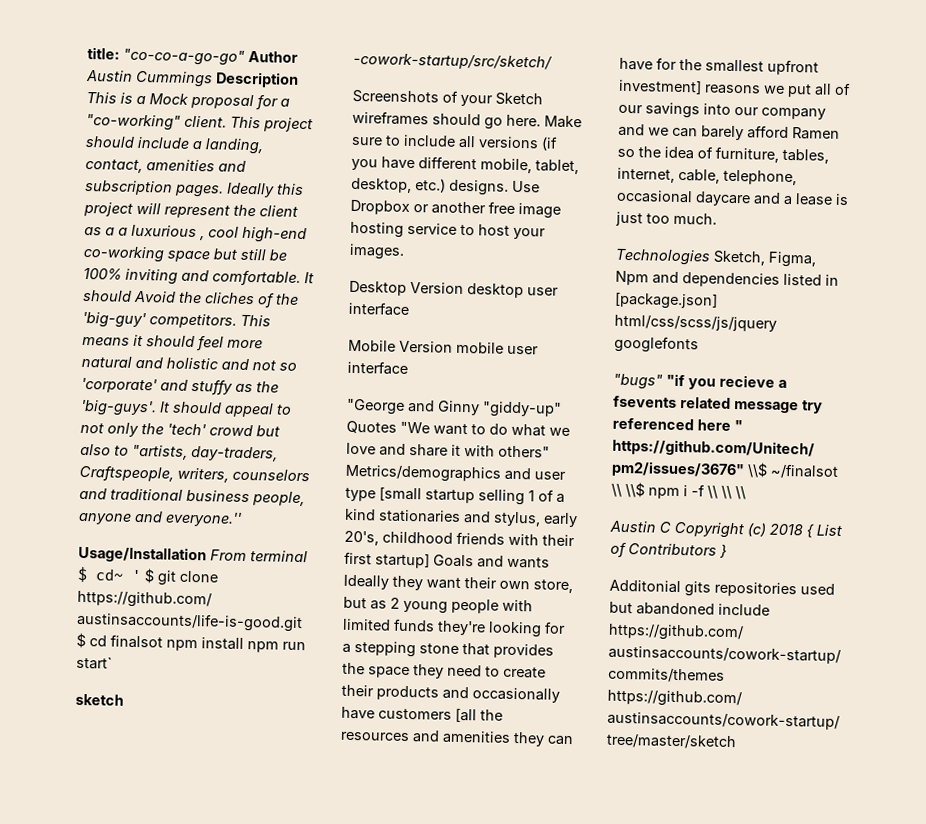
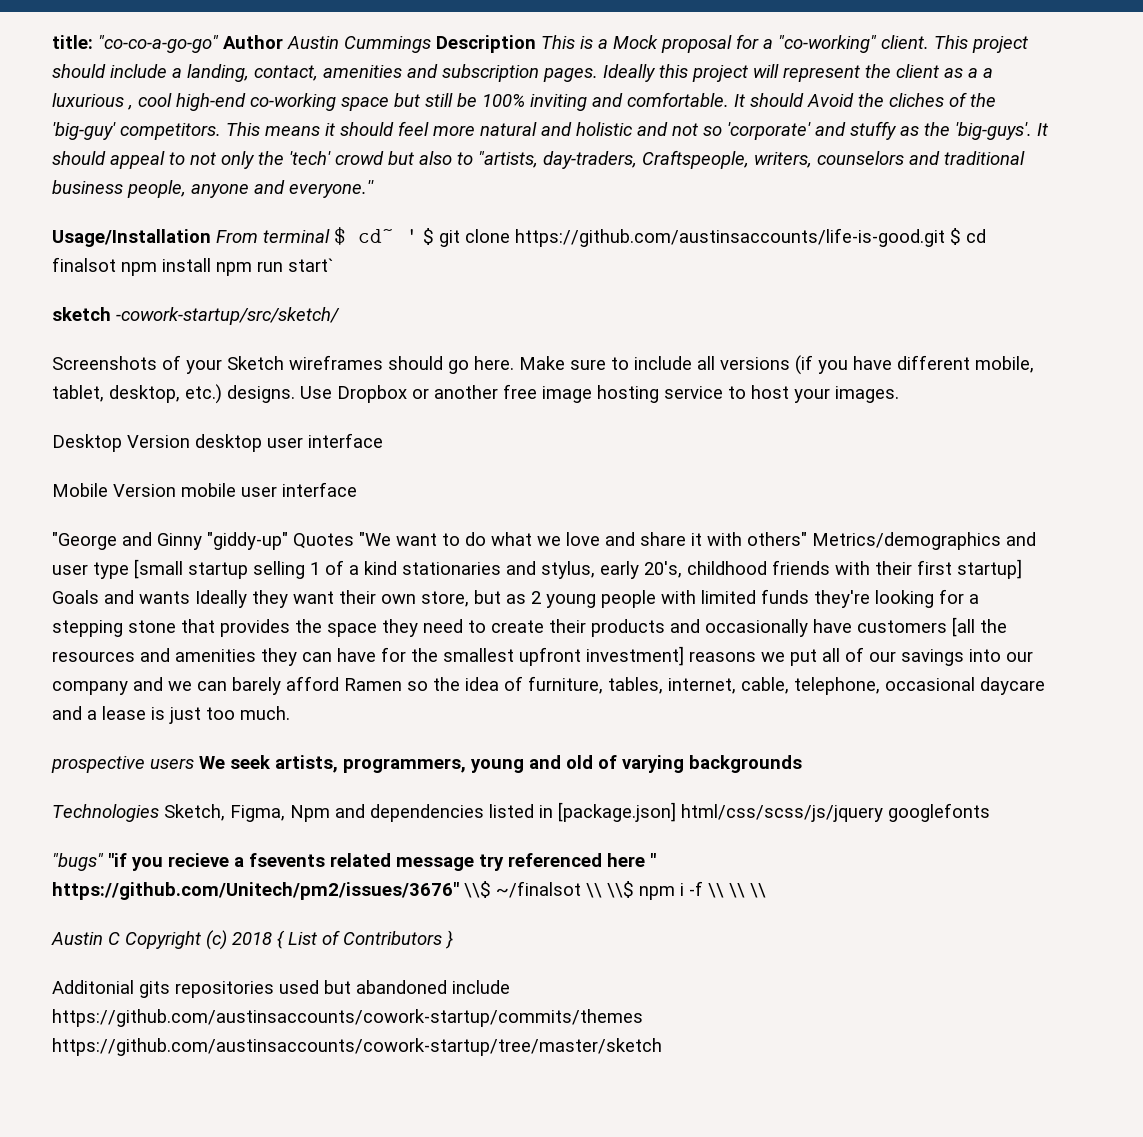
+ prospective users We seek artists, programmers, young and old of varying backgrounds

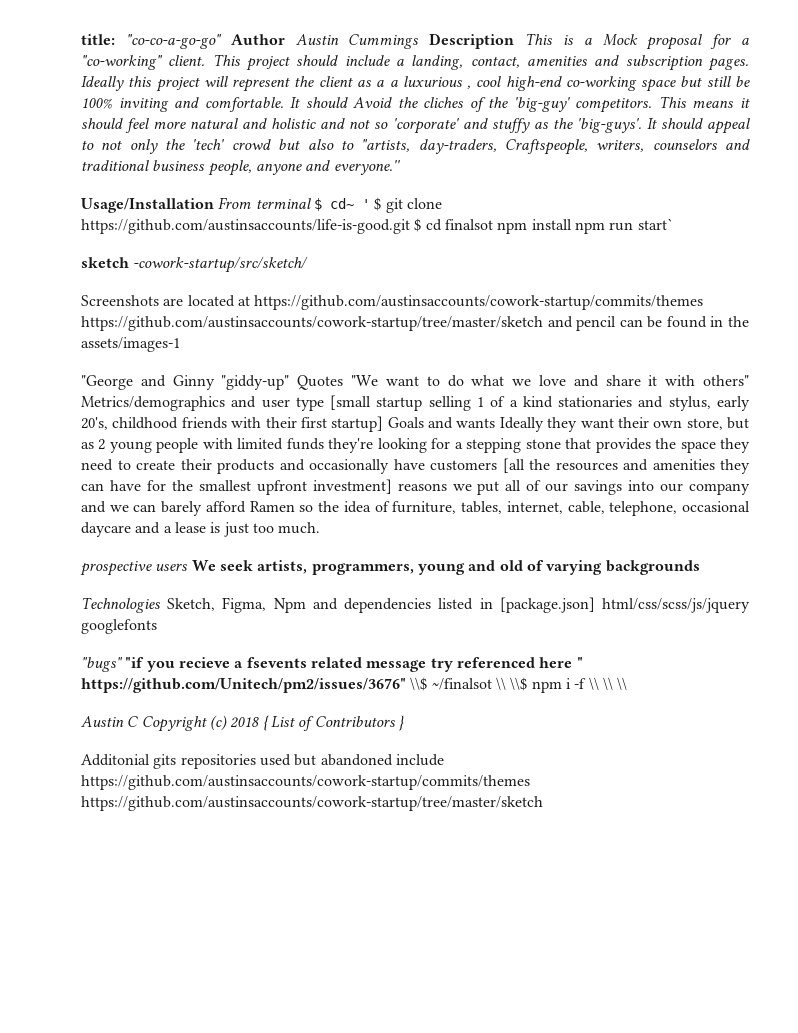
- Screenshots of your Sketch wireframes should go here. Make sure to include all versions (if you have different mobile, tablet, desktop, etc.) designs. Use Dropbox or another free image hosting service to host your images.
- Desktop Version desktop user interface
- Mobile Version mobile user interface
+ Screenshots are located at https://github.com/austinsaccounts/cowork-startup/commits/themes https://github.com/austinsaccounts/cowork-startup/tree/master/sketch and pencil can be found in the assets/images-1

